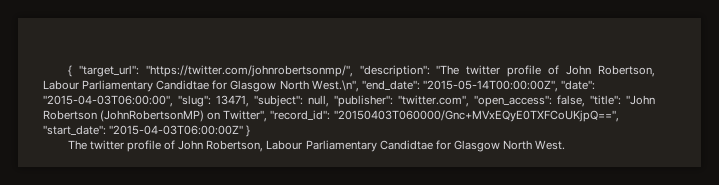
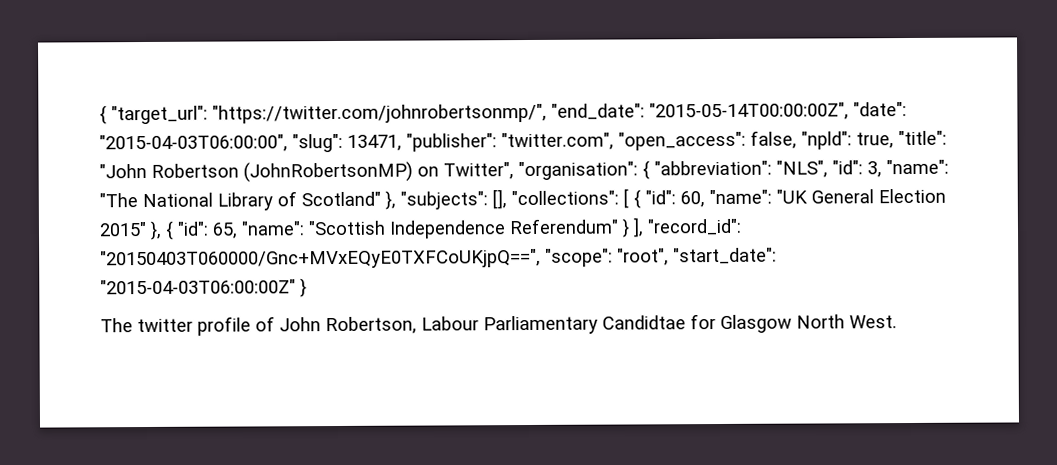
- { "target_url": "https://twitter.com/johnrobertsonmp/", "description": "The twitter profile of John Robertson, Labour Parliamentary Candidtae for Glasgow North West.\n", "end_date": "2015-05-14T00:00:00Z", "date": "2015-04-03T06:00:00", "slug": 13471, "subject": null, "publisher": "twitter.com", "open_access": false, "title": "John Robertson (JohnRobertsonMP) on Twitter", "record_id": "20150403T060000/Gnc+MVxEQyE0TXFCoUKjpQ==", "start_date": "2015-04-03T06:00:00Z" }
+ { "target_url": "https://twitter.com/johnrobertsonmp/", "end_date": "2015-05-14T00:00:00Z", "date": "2015-04-03T06:00:00", "slug": 13471, "publisher": "twitter.com", "open_access": false, "npld": true, "title": "John Robertson (JohnRobertsonMP) on Twitter", "organisation": { "abbreviation": "NLS", "id": 3, "name": "The National Library of Scotland" }, "subjects": [], "collections": [ { "id": 60, "name": "UK General Election 2015" }, { "id": 65, "name": "Scottish Independence Referendum" } ], "record_id": "20150403T060000/Gnc+MVxEQyE0TXFCoUKjpQ==", "scope": "root", "start_date": "2015-04-03T06:00:00Z" }

